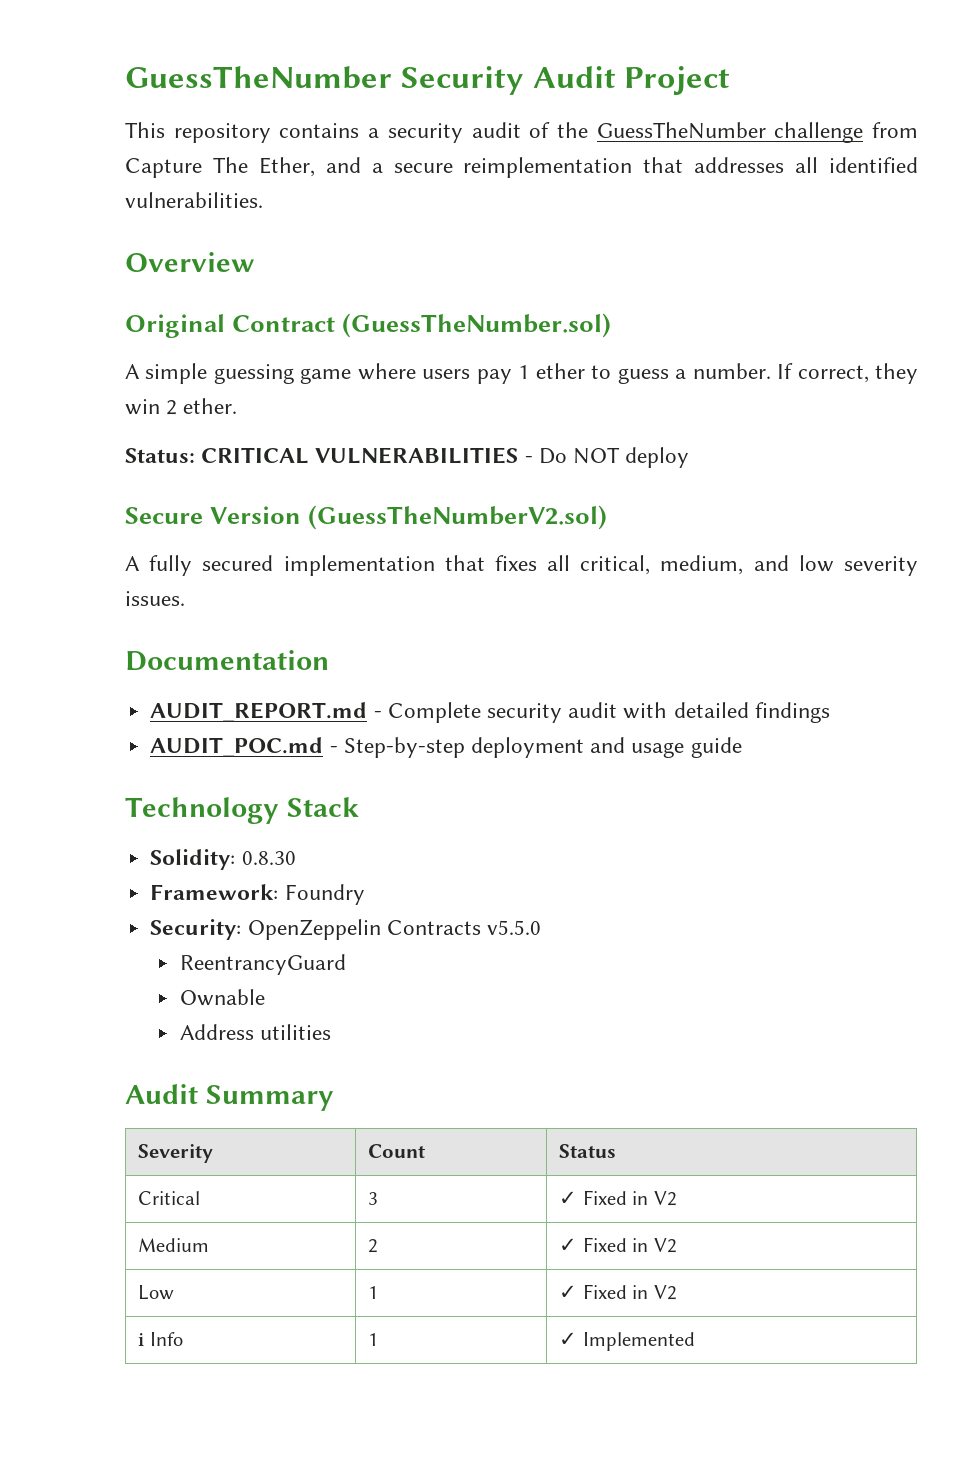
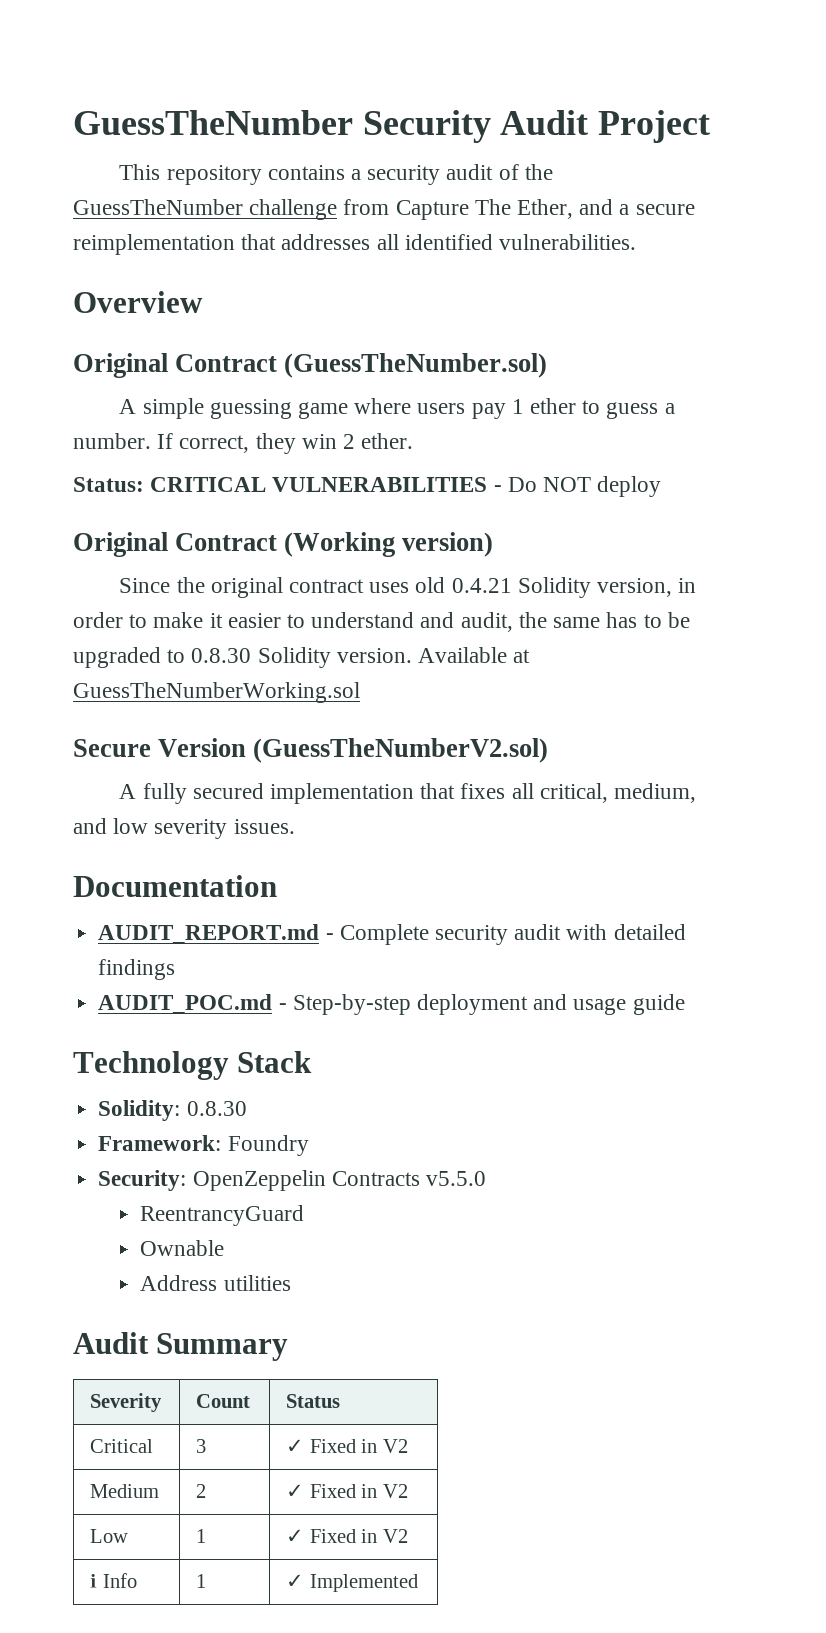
+ Original Contract (Working version)
+ Since the original contract uses old 0.4.21 Solidity version, in order to make it easier to understand and audit, the same has to be upgraded to 0.8.30 Solidity version. Available at GuessTheNumberWorking.sol

